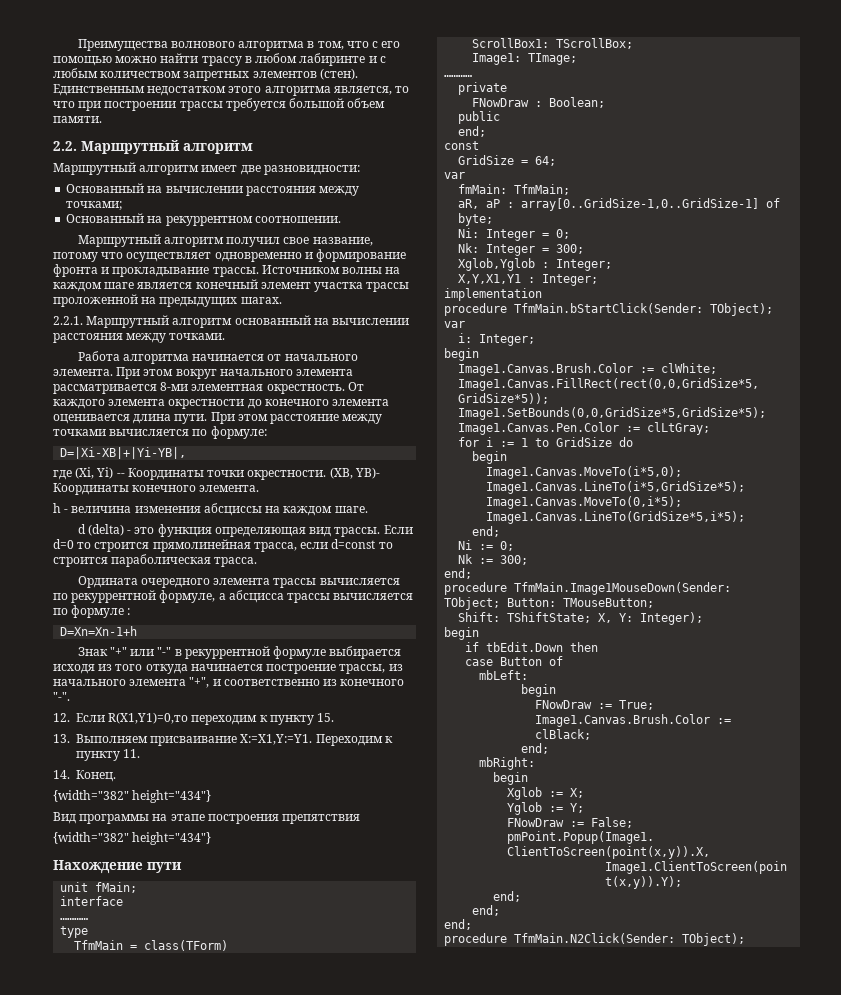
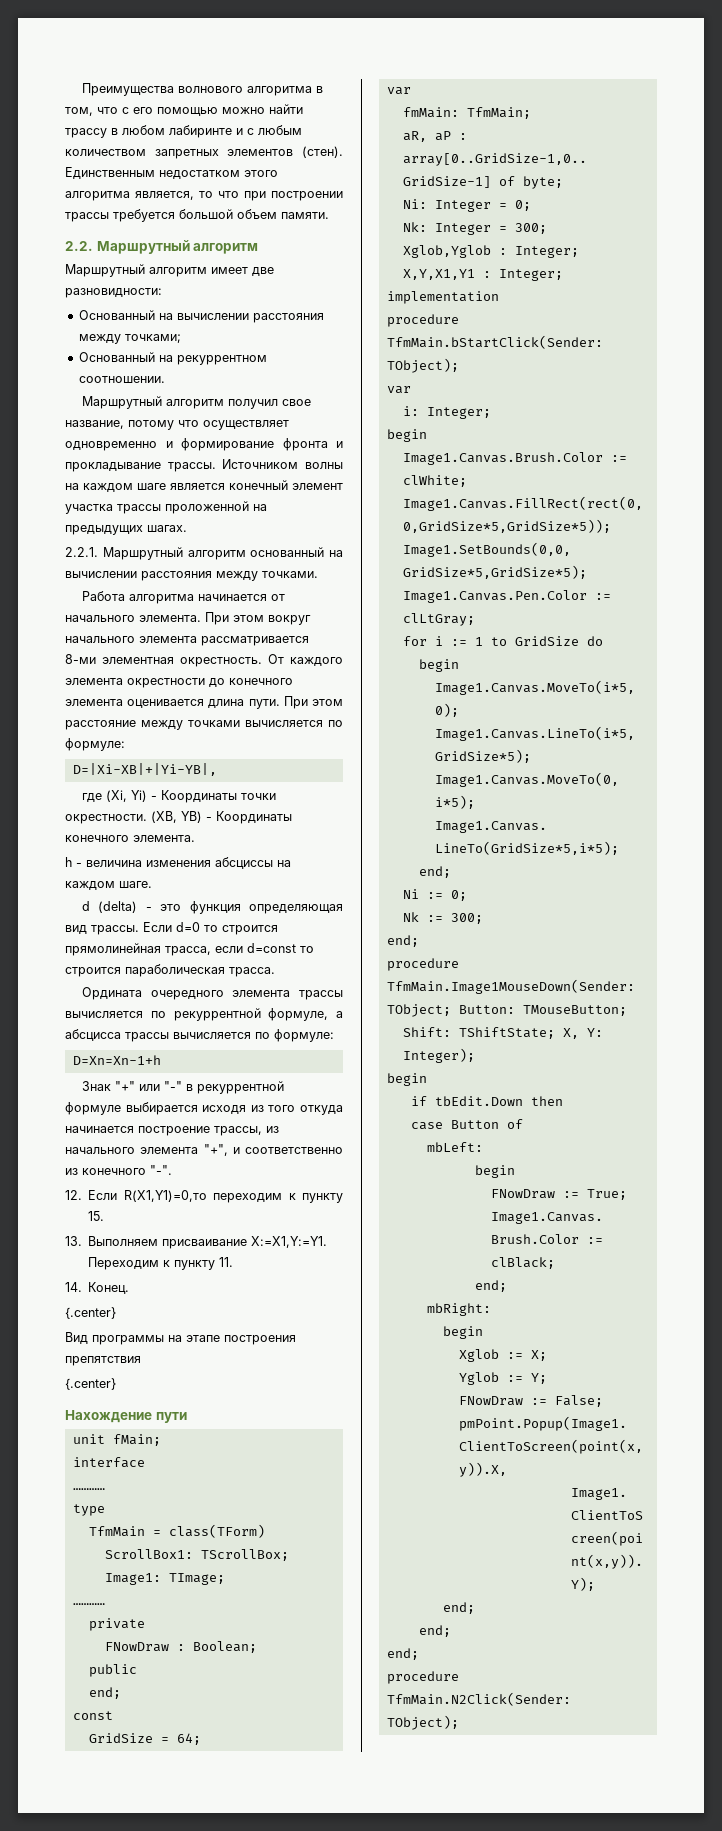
- где (Xi, Yi) -- Координаты точки окрестности.
+ где (Xi, Yi) - Координаты точки окрестности.
- (XВ, YВ)- Координаты конечного элемента.
+ (XВ, YВ) - Координаты конечного элемента.
- Ордината очередного элемента трассы вычисляется по рекуррентной формуле, а абсцисса трассы вычисляется по формуле :
+ Ордината очередного элемента трассы вычисляется по рекуррентной формуле, а абсцисса трассы вычисляется по формуле:
  14. Конец.
- {width="382" height="434"}
+ {.center}
  Вид программы на этапе построения препятствия
- {width="382" height="434"}
+ {.center}

